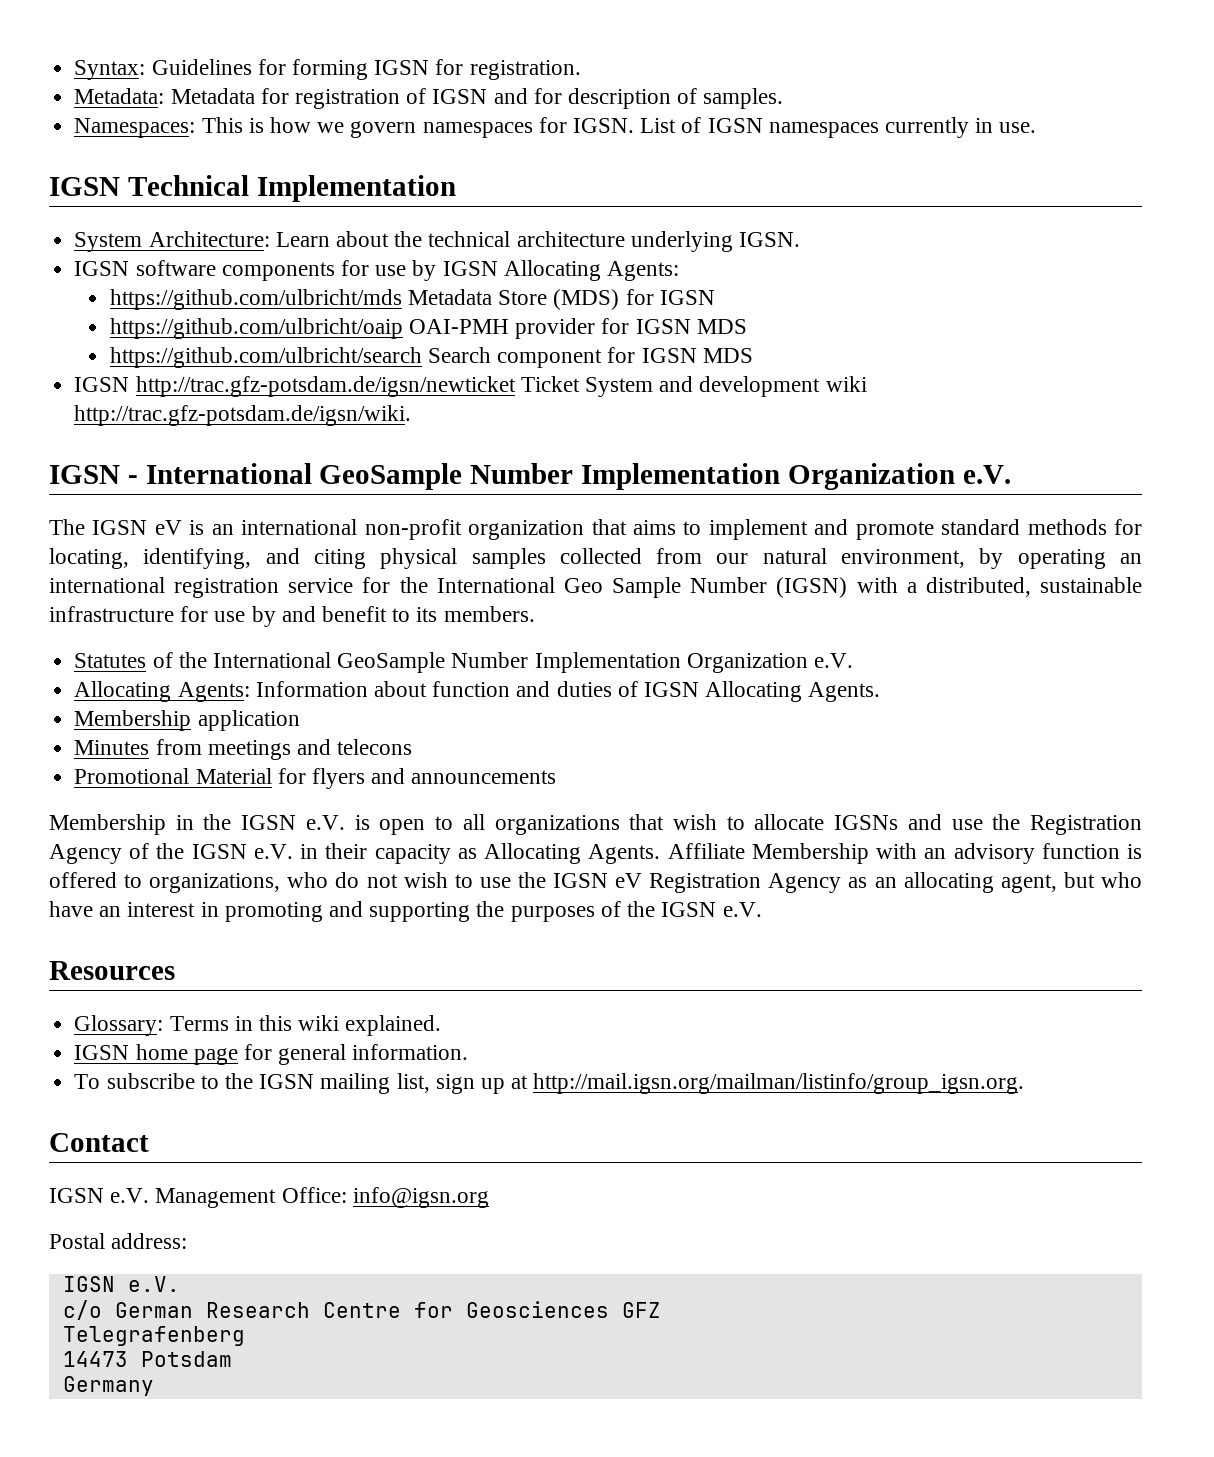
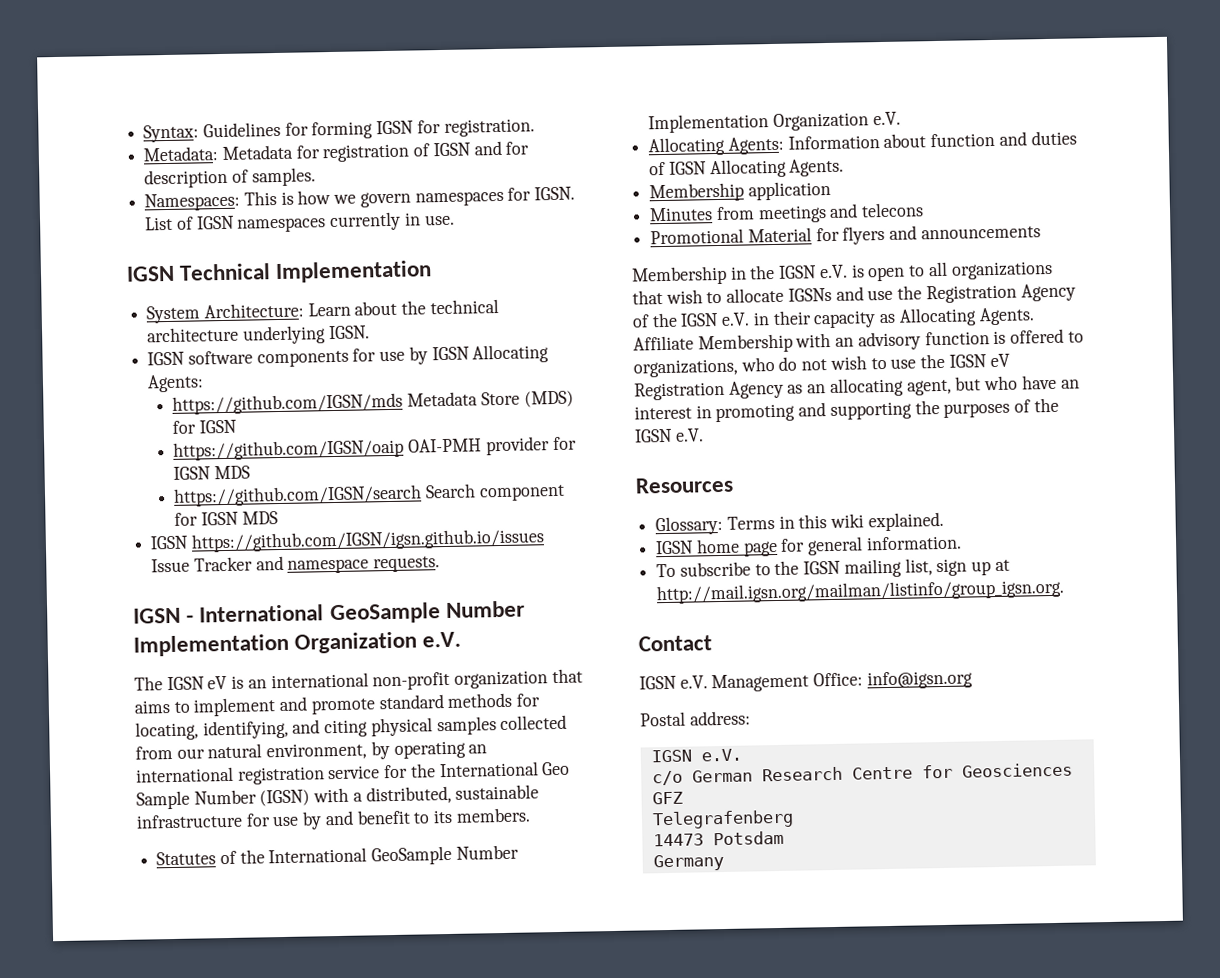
- https://github.com/ulbricht/mds Metadata Store (MDS) for IGSN
+ https://github.com/IGSN/mds Metadata Store (MDS) for IGSN
- https://github.com/ulbricht/oaip OAI-PMH provider for IGSN MDS
+ https://github.com/IGSN/oaip OAI-PMH provider for IGSN MDS
- https://github.com/ulbricht/search Search component for IGSN MDS
+ https://github.com/IGSN/search Search component for IGSN MDS
- IGSN http://trac.gfz-potsdam.de/igsn/newticket Ticket System and development wiki http://trac.gfz-potsdam.de/igsn/wiki.
+ IGSN https://github.com/IGSN/igsn.github.io/issues Issue Tracker and namespace requests.

